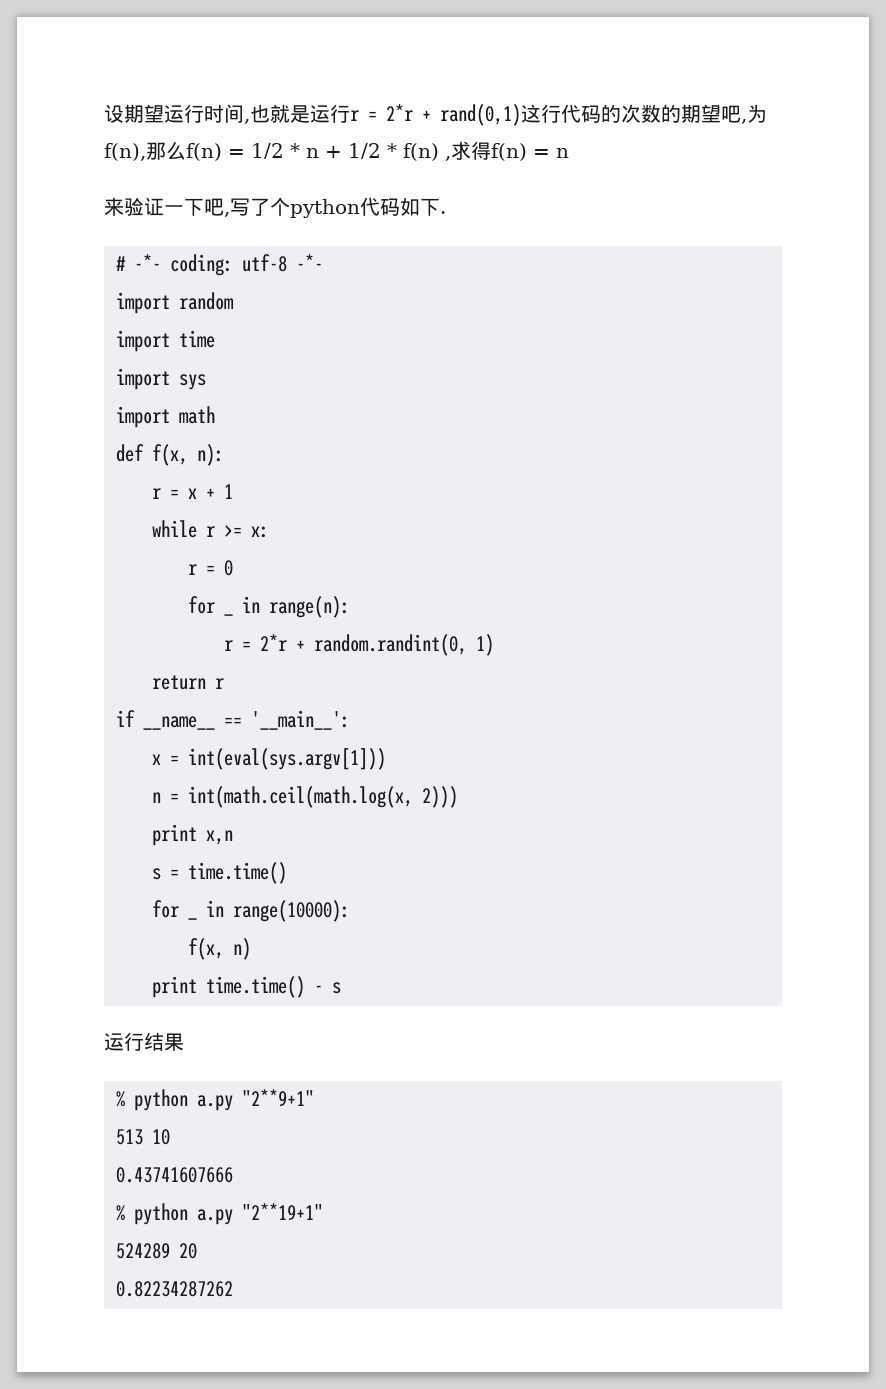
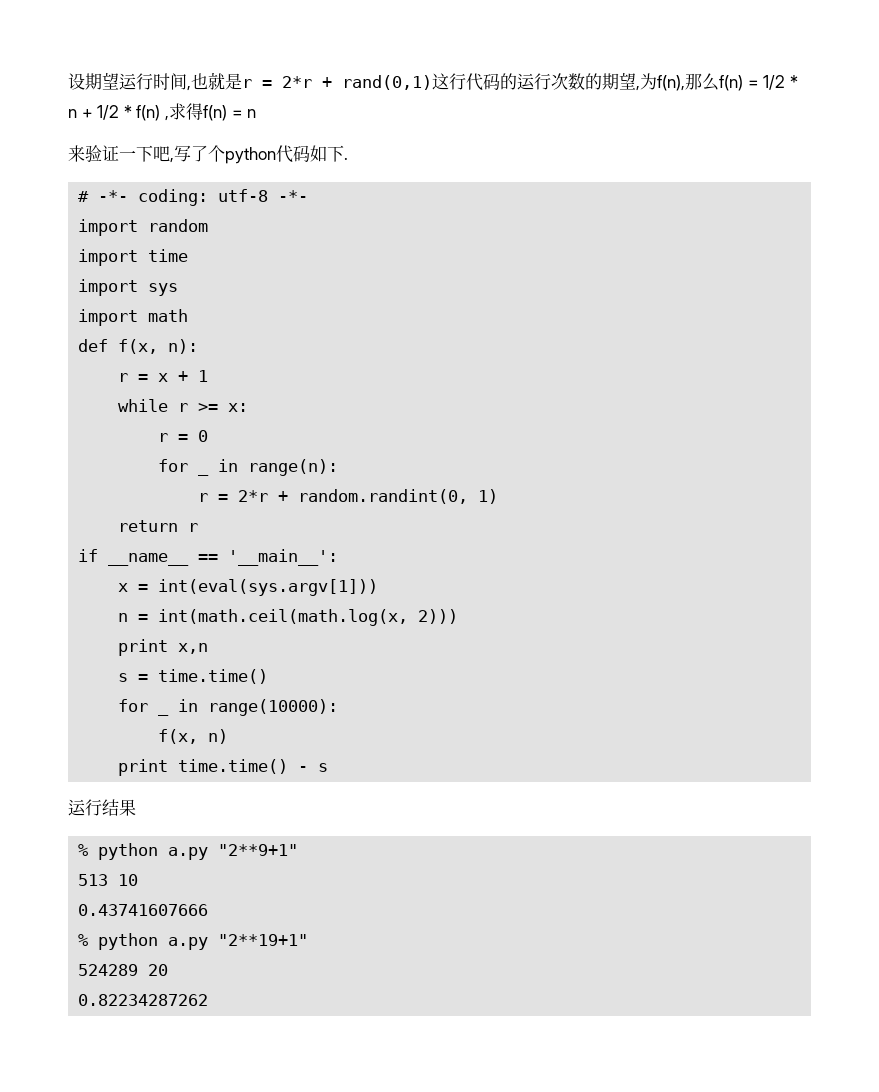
- 设期望运行时间,也就是运行r = 2*r + rand(0,1)这行代码的次数的期望吧,为f(n),那么f(n) = 1/2 * n + 1/2 * f(n) ,求得f(n) = n
+ 设期望运行时间,也就是r = 2*r + rand(0,1)这行代码的运行次数的期望,为f(n),那么f(n) = 1/2 * n + 1/2 * f(n) ,求得f(n) = n

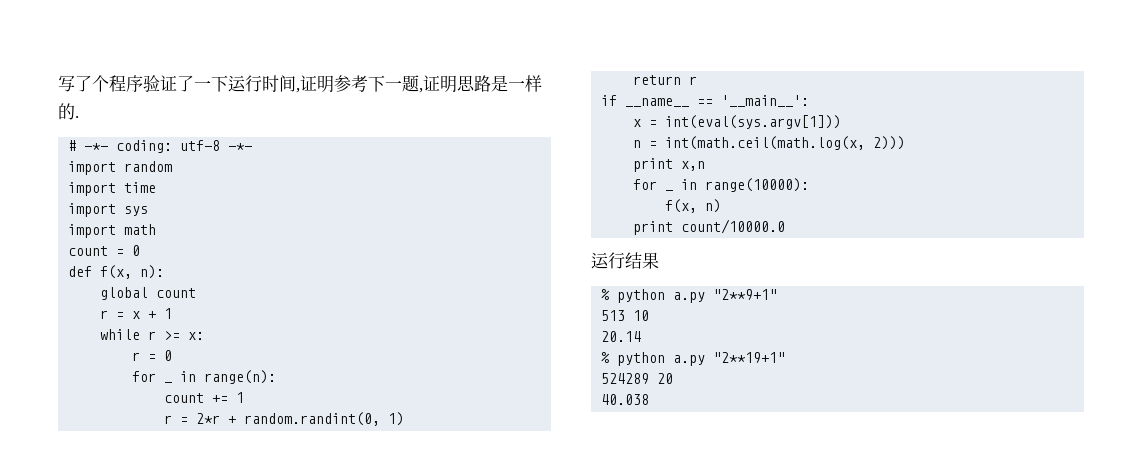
- 设期望运行时间,也就是r = 2*r + rand(0,1)这行代码的运行次数的期望,为f(n),那么f(n) = 1/2 * n + 1/2 * f(n) ,求得f(n) = n
- 来验证一下吧,写了个python代码如下.
+ 写了个程序验证了一下运行时间,证明参考下一题,证明思路是一样的.
+ count = 0
+ global count
+ count += 1
- s = time.time()
- print time.time() - s
+ print count/10000.0
- 0.43741607666
+ 20.14
- 0.82234287262
+ 40.038

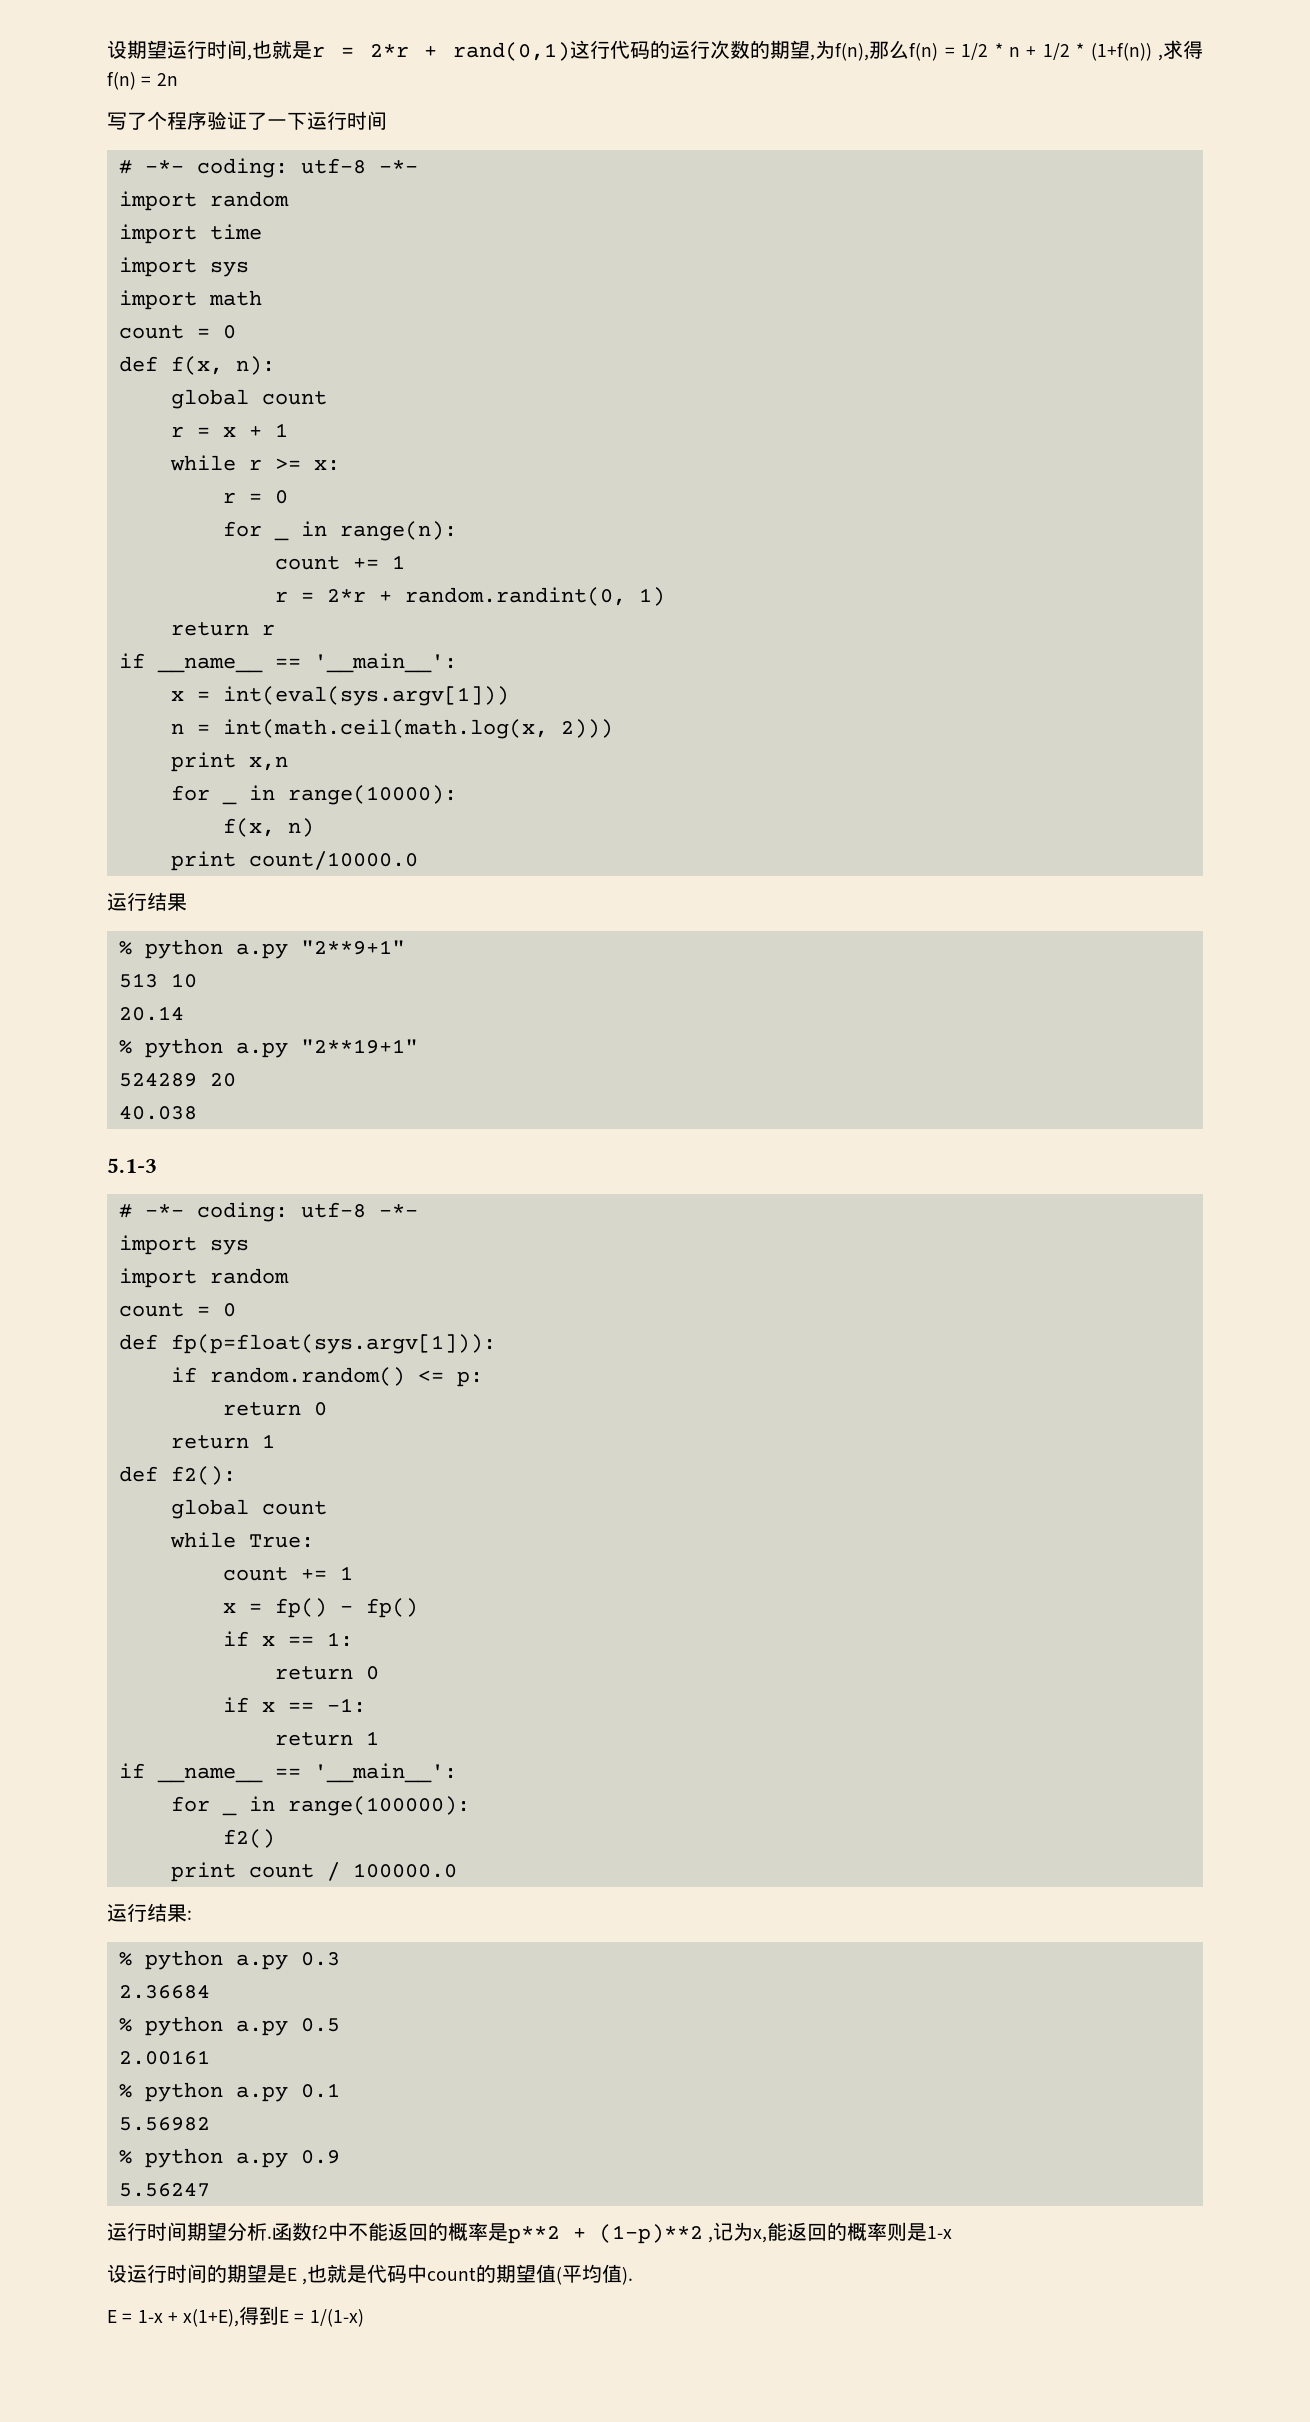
+ 设期望运行时间,也就是r = 2*r + rand(0,1)这行代码的运行次数的期望,为f(n),那么f(n) = 1/2 * n + 1/2 * (1+f(n)) ,求得f(n) = 2n
- 写了个程序验证了一下运行时间,证明参考下一题,证明思路是一样的.
+ 写了个程序验证了一下运行时间
+ 5.1-3
+ # -*- coding: utf-8 -*-
+ import sys
+ import random
+ count = 0
+ def fp(p=float(sys.argv[1])):
+ if random.random() <= p:
+ return 0
+ return 1
+ def f2():
+ global count
+ while True:
+ count += 1
+ x = fp() - fp()
+ if x == 1:
+ return 0
+ if x == -1:
+ return 1
+ if __name__ == '__main__':
+ for _ in range(100000):
+ f2()
+ print count / 100000.0
+ 运行结果:
+ % python a.py 0.3
+ 2.36684
+ % python a.py 0.5
+ 2.00161
+ % python a.py 0.1
+ 5.56982
+ % python a.py 0.9
+ 5.56247
+ 运行时间期望分析.函数f2中不能返回的概率是p**2 + (1-p)**2 ,记为x,能返回的概率则是1-x
+ 设运行时间的期望是E ,也就是代码中count的期望值(平均值).
+ E = 1-x + x(1+E),得到E = 1/(1-x)

